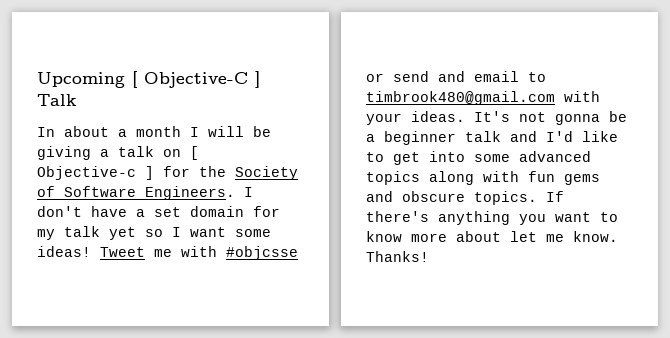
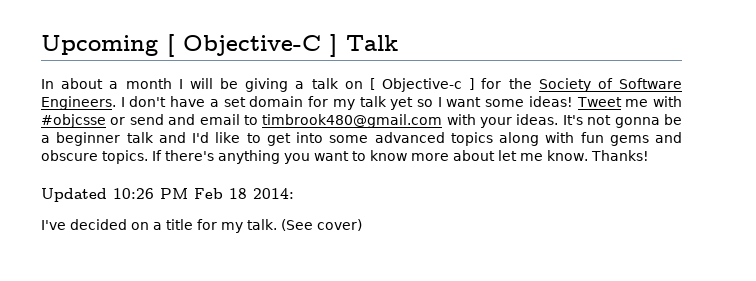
+ Updated 10:26 PM Feb 18 2014:
+ I've decided on a title for my talk. (See cover)

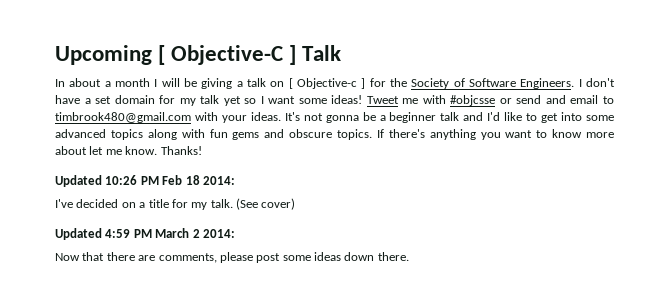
+ Updated 4:59 PM March 2 2014:
+ Now that there are comments, please post some ideas down there.

